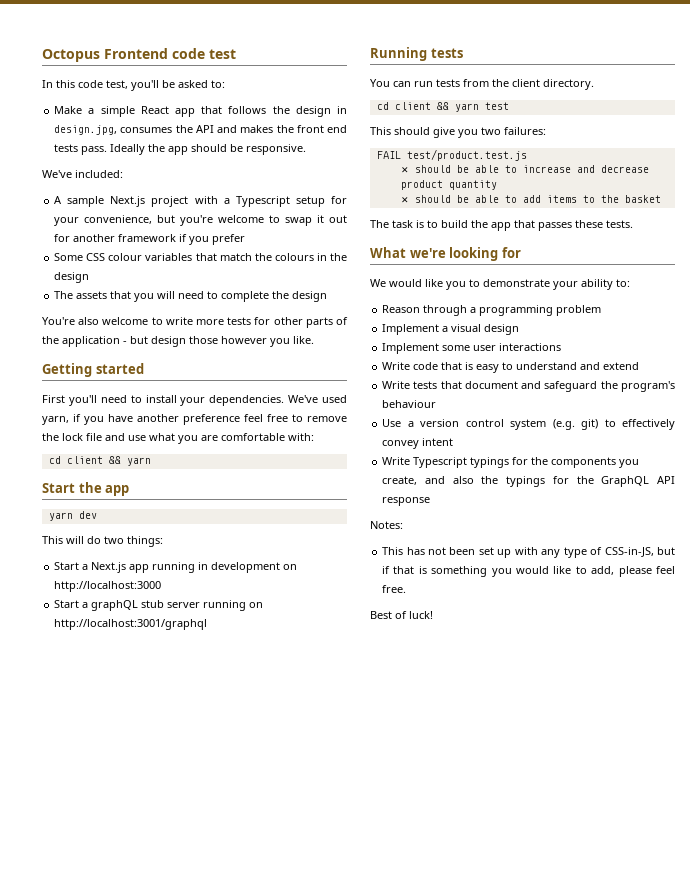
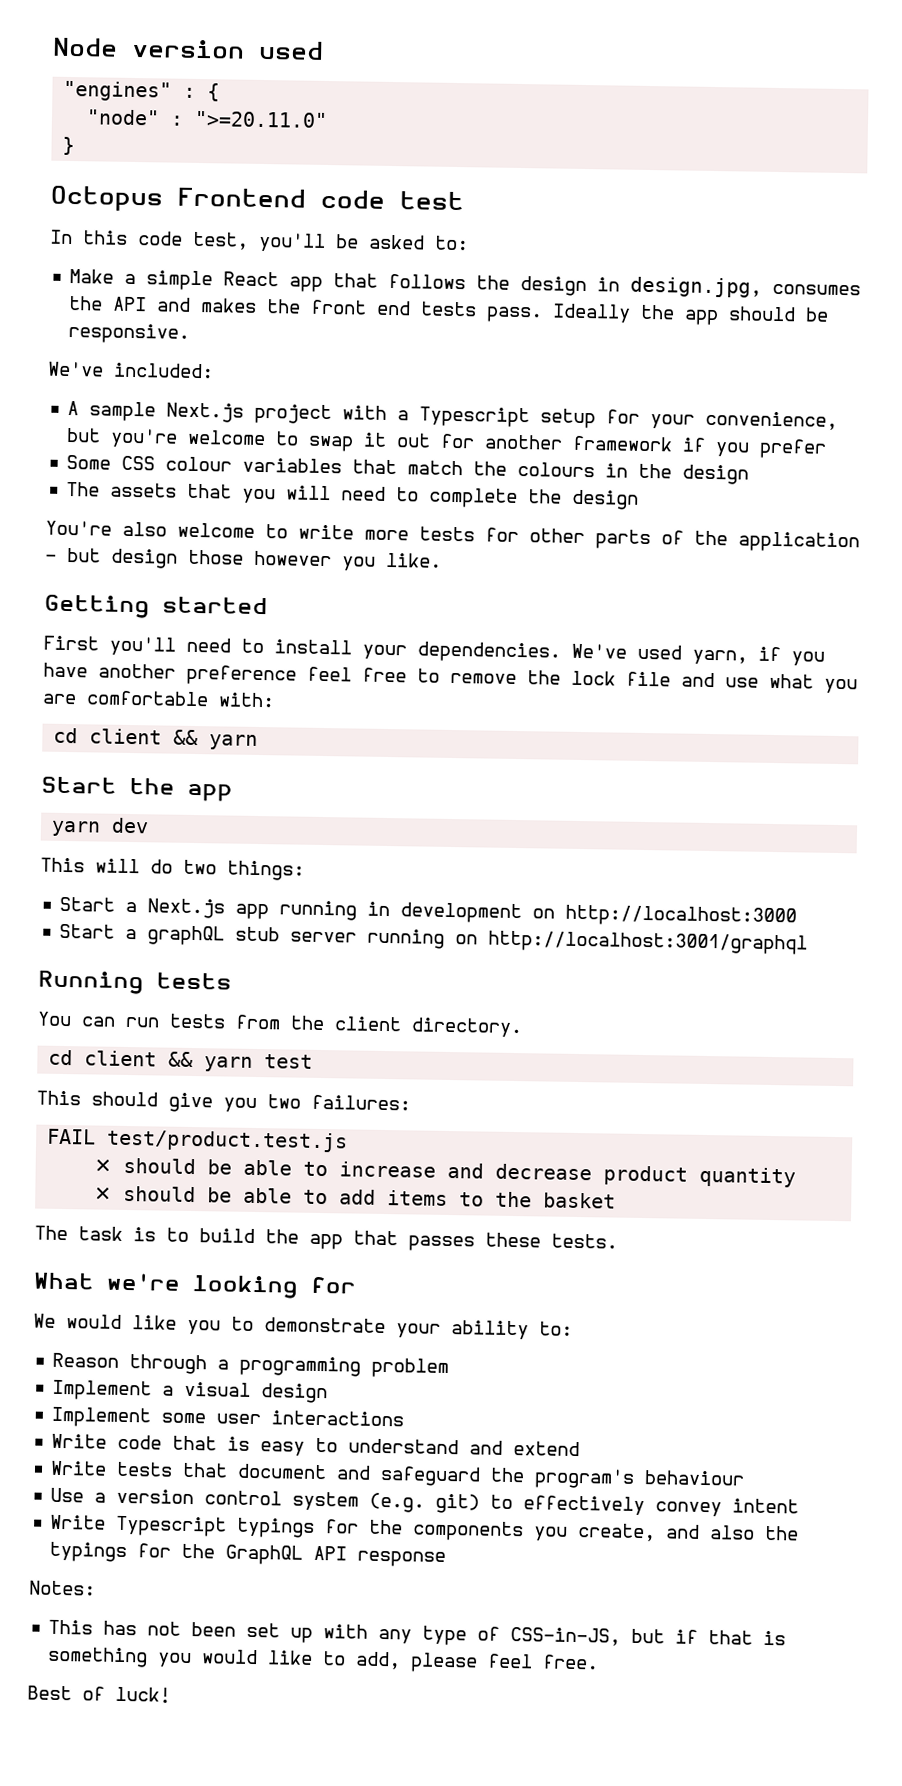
+ Node version used
+ "engines" : {
+ "node" : ">=20.11.0"
+ }

